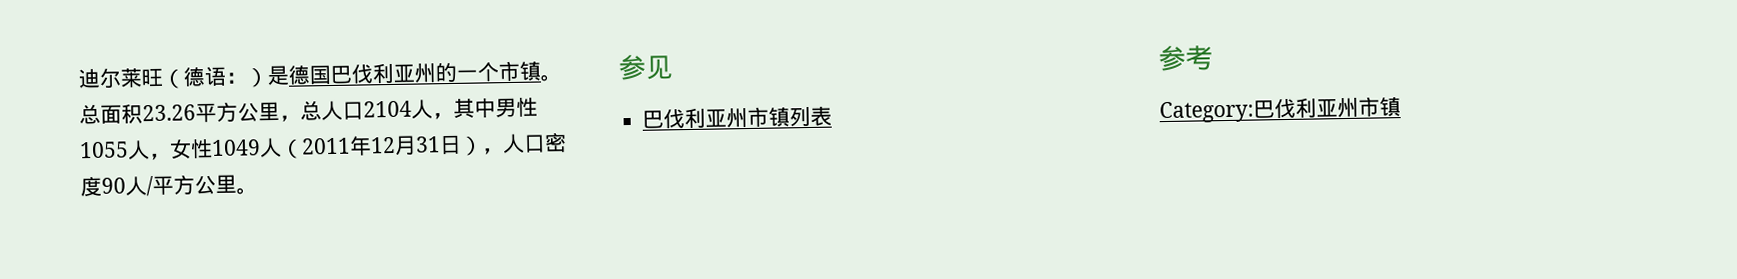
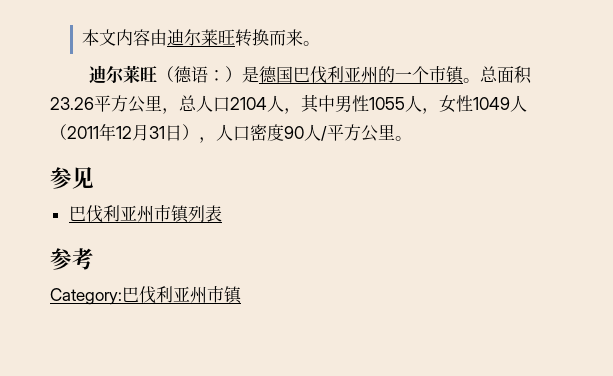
+ 本文内容由迪尔莱旺转换而来。

